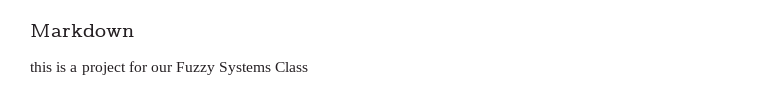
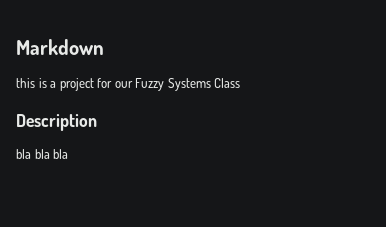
+ Description
+ bla bla bla

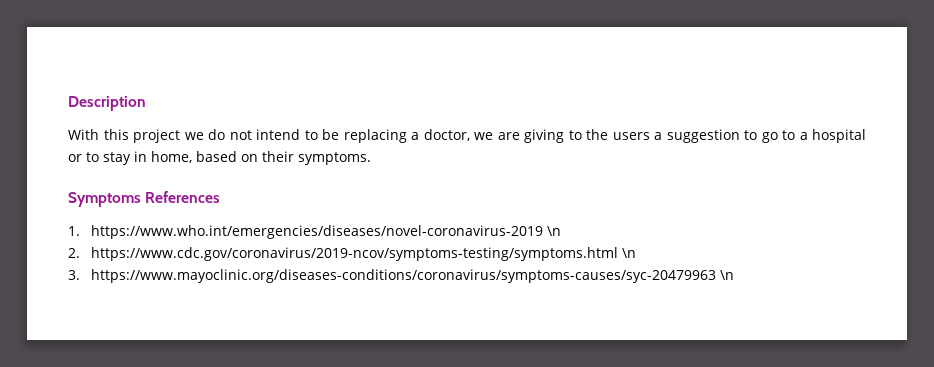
- Markdown
- this is a project for our Fuzzy Systems Class
  Description
- bla bla bla
+ With this project we do not intend to be replacing a doctor, we are giving to the users a suggestion to go to a hospital or to stay in home, based on their symptoms.
+ Symptoms References
+ 1. https://www.who.int/emergencies/diseases/novel-coronavirus-2019 \n
+ 2. https://www.cdc.gov/coronavirus/2019-ncov/symptoms-testing/symptoms.html \n
+ 3. https://www.mayoclinic.org/diseases-conditions/coronavirus/symptoms-causes/syc-20479963 \n

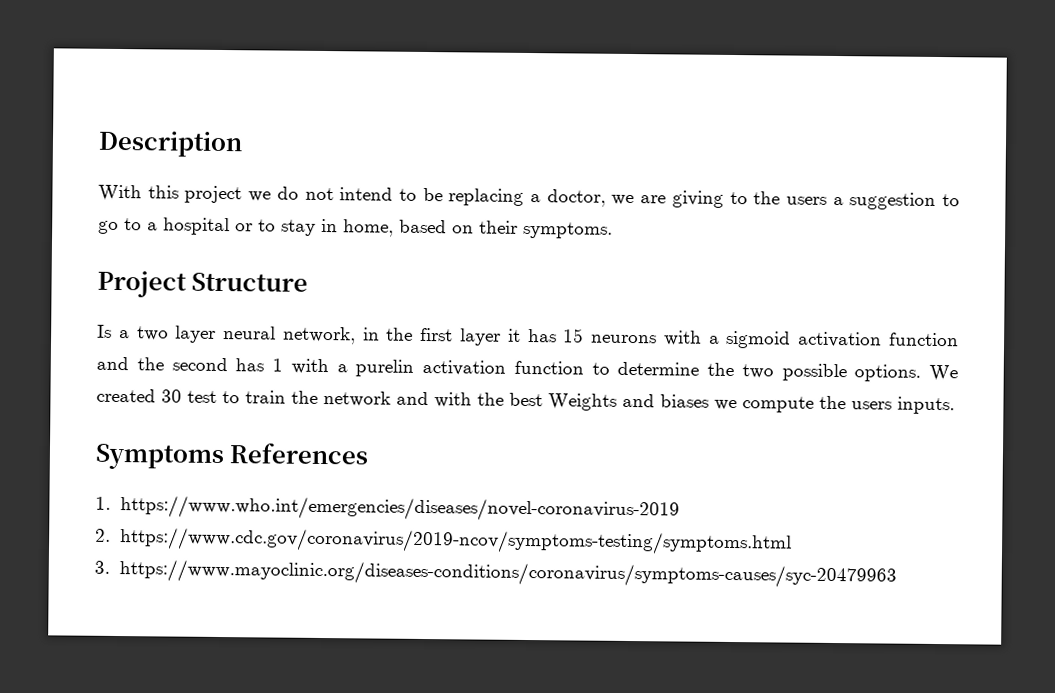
+ Project Structure
+ Is a two layer neural network, in the first layer it has 15 neurons with a sigmoid activation function and the second has 1 with a purelin activation function to determine the two possible options. We created 30 test to train the network and with the best Weights and biases we compute the users inputs.
- 1. https://www.who.int/emergencies/diseases/novel-coronavirus-2019 \n
+ 1. https://www.who.int/emergencies/diseases/novel-coronavirus-2019
- 2. https://www.cdc.gov/coronavirus/2019-ncov/symptoms-testing/symptoms.html \n
+ 2. https://www.cdc.gov/coronavirus/2019-ncov/symptoms-testing/symptoms.html
- 3. https://www.mayoclinic.org/diseases-conditions/coronavirus/symptoms-causes/syc-20479963 \n
+ 3. https://www.mayoclinic.org/diseases-conditions/coronavirus/symptoms-causes/syc-20479963

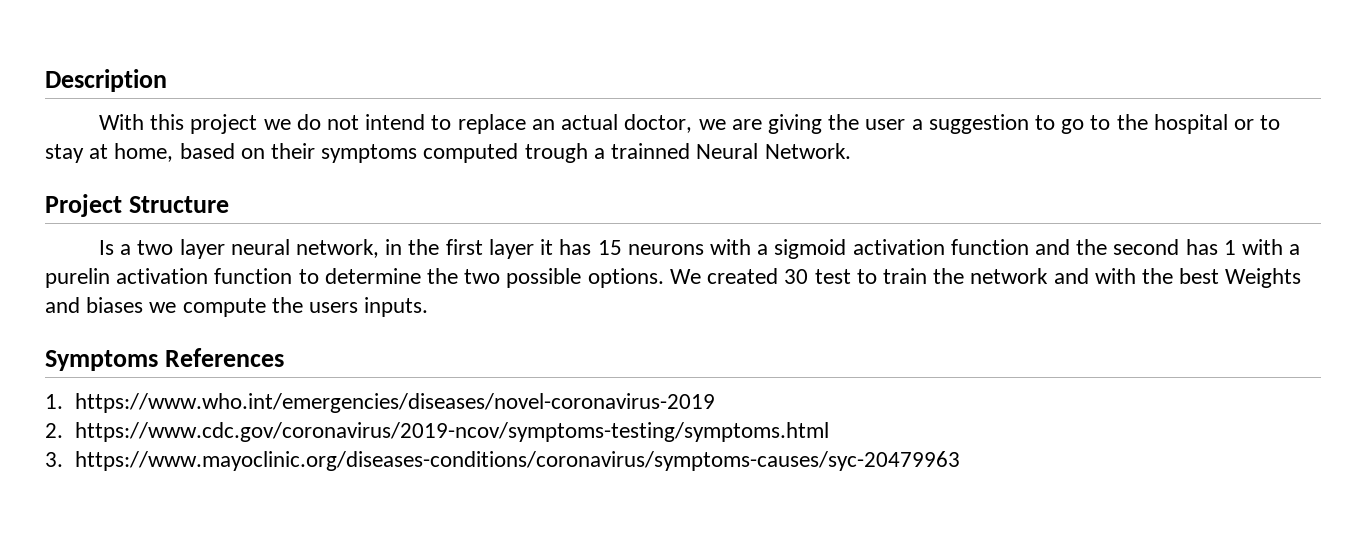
- With this project we do not intend to be replacing a doctor, we are giving to the users a suggestion to go to a hospital or to stay in home, based on their symptoms.
+ With this project we do not intend to replace an actual doctor, we are giving the user a suggestion to go to the hospital or to stay at home, based on their symptoms computed trough a trainned Neural Network.

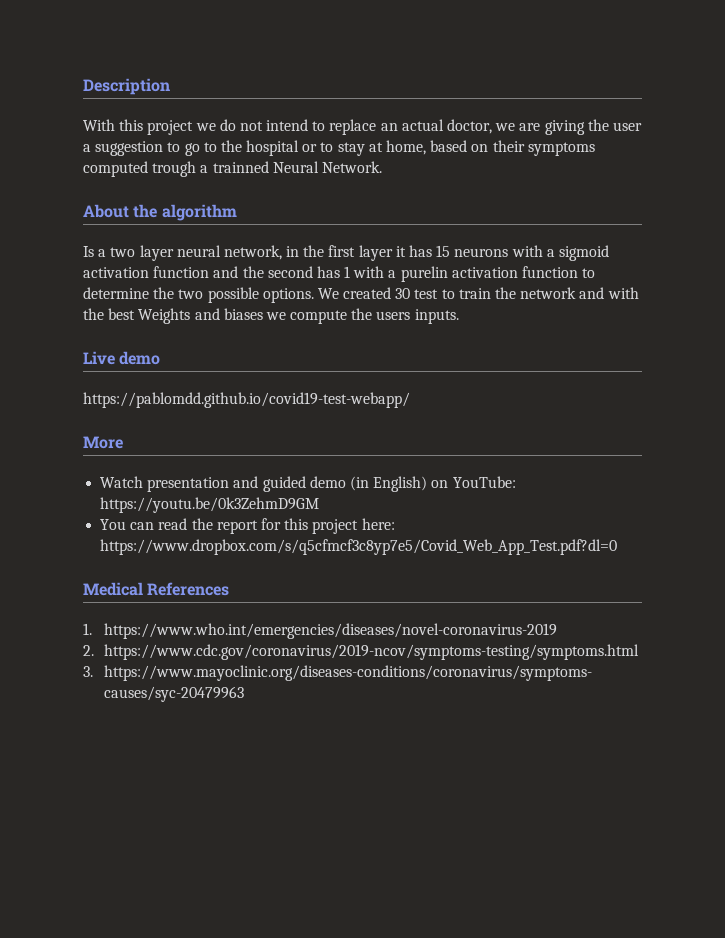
- Project Structure
+ About the algorithm
- Symptoms References
+ Live demo
+ https://pablomdd.github.io/covid19-test-webapp/
+ More
+ Watch presentation and guided demo (in English) on YouTube: https://youtu.be/0k3ZehmD9GM
+ You can read the report for this project here: https://www.dropbox.com/s/q5cfmcf3c8yp7e5/Covid_Web_App_Test.pdf?dl=0
+ Medical References

